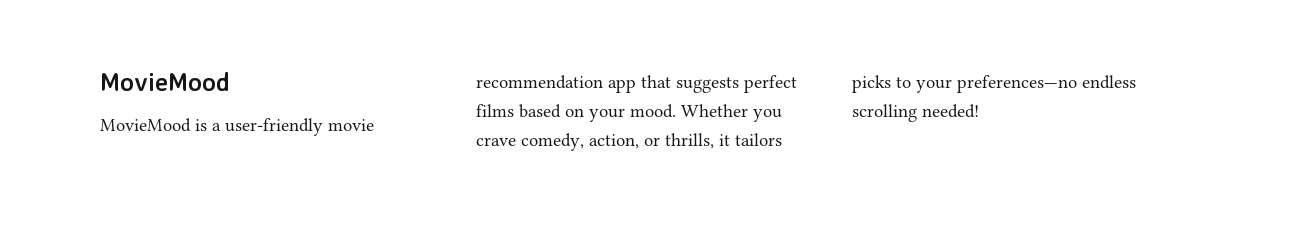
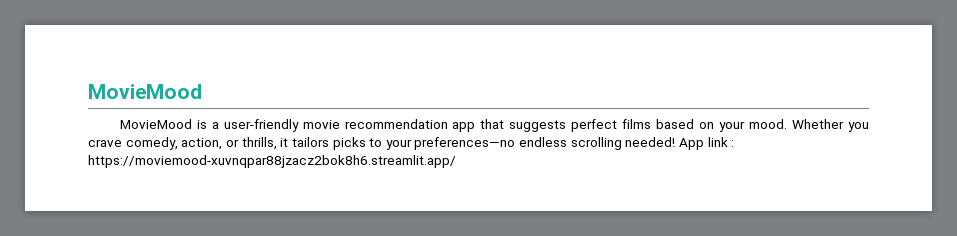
+ App link : https://moviemood-xuvnqpar88jzacz2bok8h6.streamlit.app/

